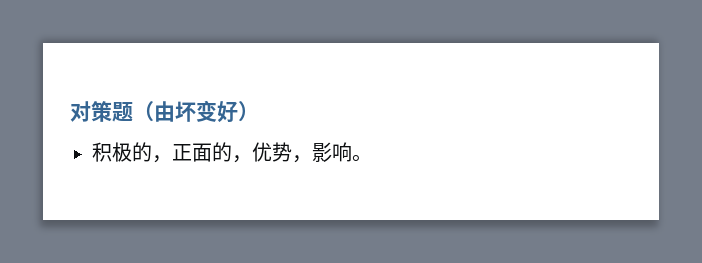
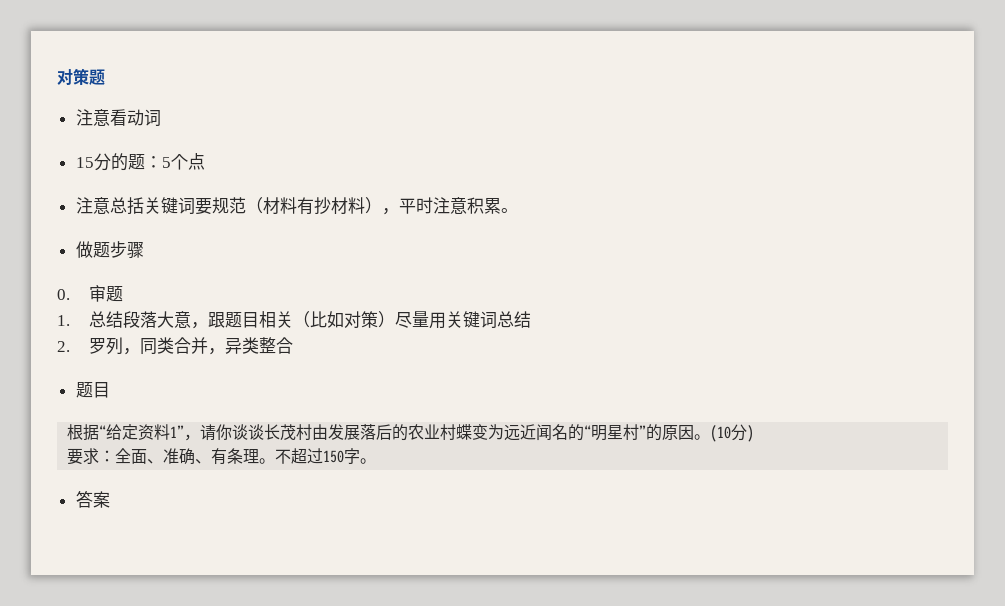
- 对策题（由坏变好）
- 积极的，正面的，优势，影响。
+ 对策题
+ 注意看动词
+ 15分的题：5个点
+ 注意总括关键词要规范（材料有抄材料），平时注意积累。
+ 做题步骤
+ 0.审题
+ 1.总结段落大意，跟题目相关（比如对策）尽量用关键词总结
+ 2.罗列，同类合并，异类整合
+ 题目
+ 根据“给定资料1”，请你谈谈长茂村由发展落后的农业村蝶变为远近闻名的“明星村”的原因。(10分)
+ 要求：全面、准确、有条理。不超过150字。
+ 答案

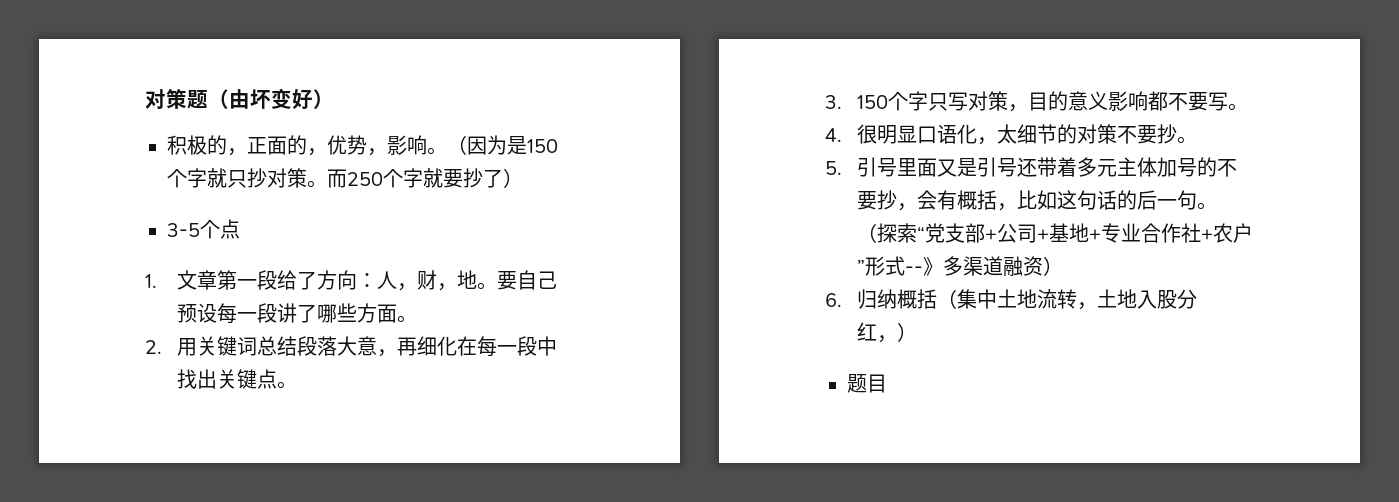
- 对策题
- 注意看动词
- 15分的题：5个点
- 注意总括关键词要规范（材料有抄材料），平时注意积累。
- 做题步骤
- 0.审题
- 1.总结段落大意，跟题目相关（比如对策）尽量用关键词总结
- 2.罗列，同类合并，异类整合
+ 对策题（由坏变好）
+ 积极的，正面的，优势，影响。（因为是150个字就只抄对策。而250个字就要抄了）
+ 3-5个点
+ 1.文章第一段给了方向：人，财，地。要自己预设每一段讲了哪些方面。
+ 2.用关键词总结段落大意，再细化在每一段中找出关键点。
+ 3. 150个字只写对策，目的意义影响都不要写。
+ 4.很明显口语化，太细节的对策不要抄。
+ 5.引号里面又是引号还带着多元主体加号的不要抄，会有概括，比如这句话的后一句。（探索“党支部+公司+基地+专业合作社+农户”形式--》多渠道融资）
+ 6.归纳概括（集中土地流转，土地入股分红，）
  题目
- 根据“给定资料1”，请你谈谈长茂村由发展落后的农业村蝶变为远近闻名的“明星村”的原因。(10分)
- 要求：全面、准确、有条理。不超过150字。
- 答案

